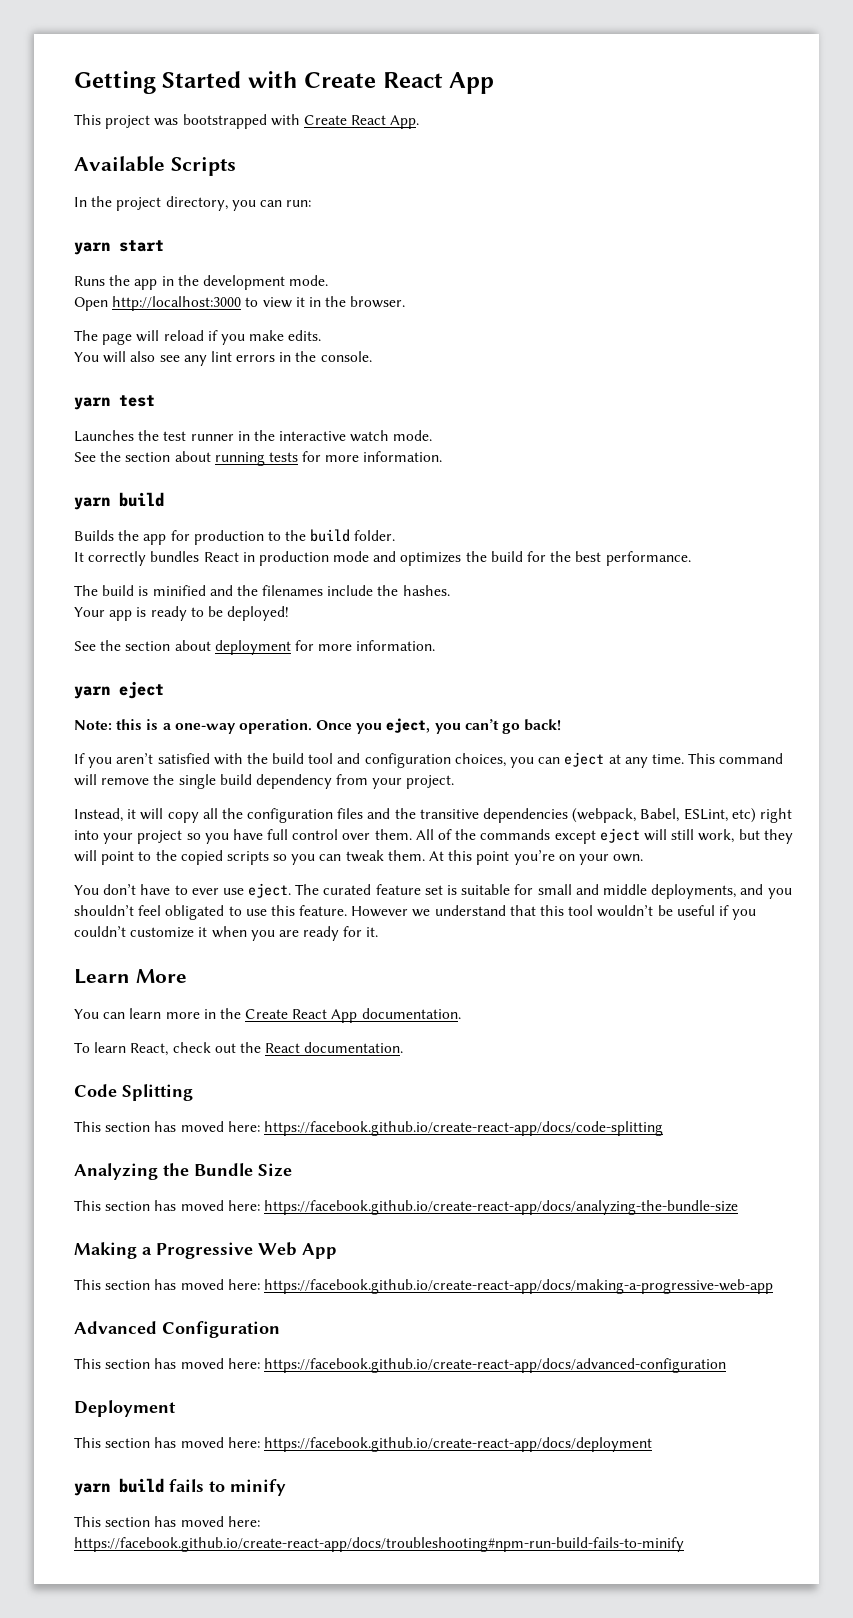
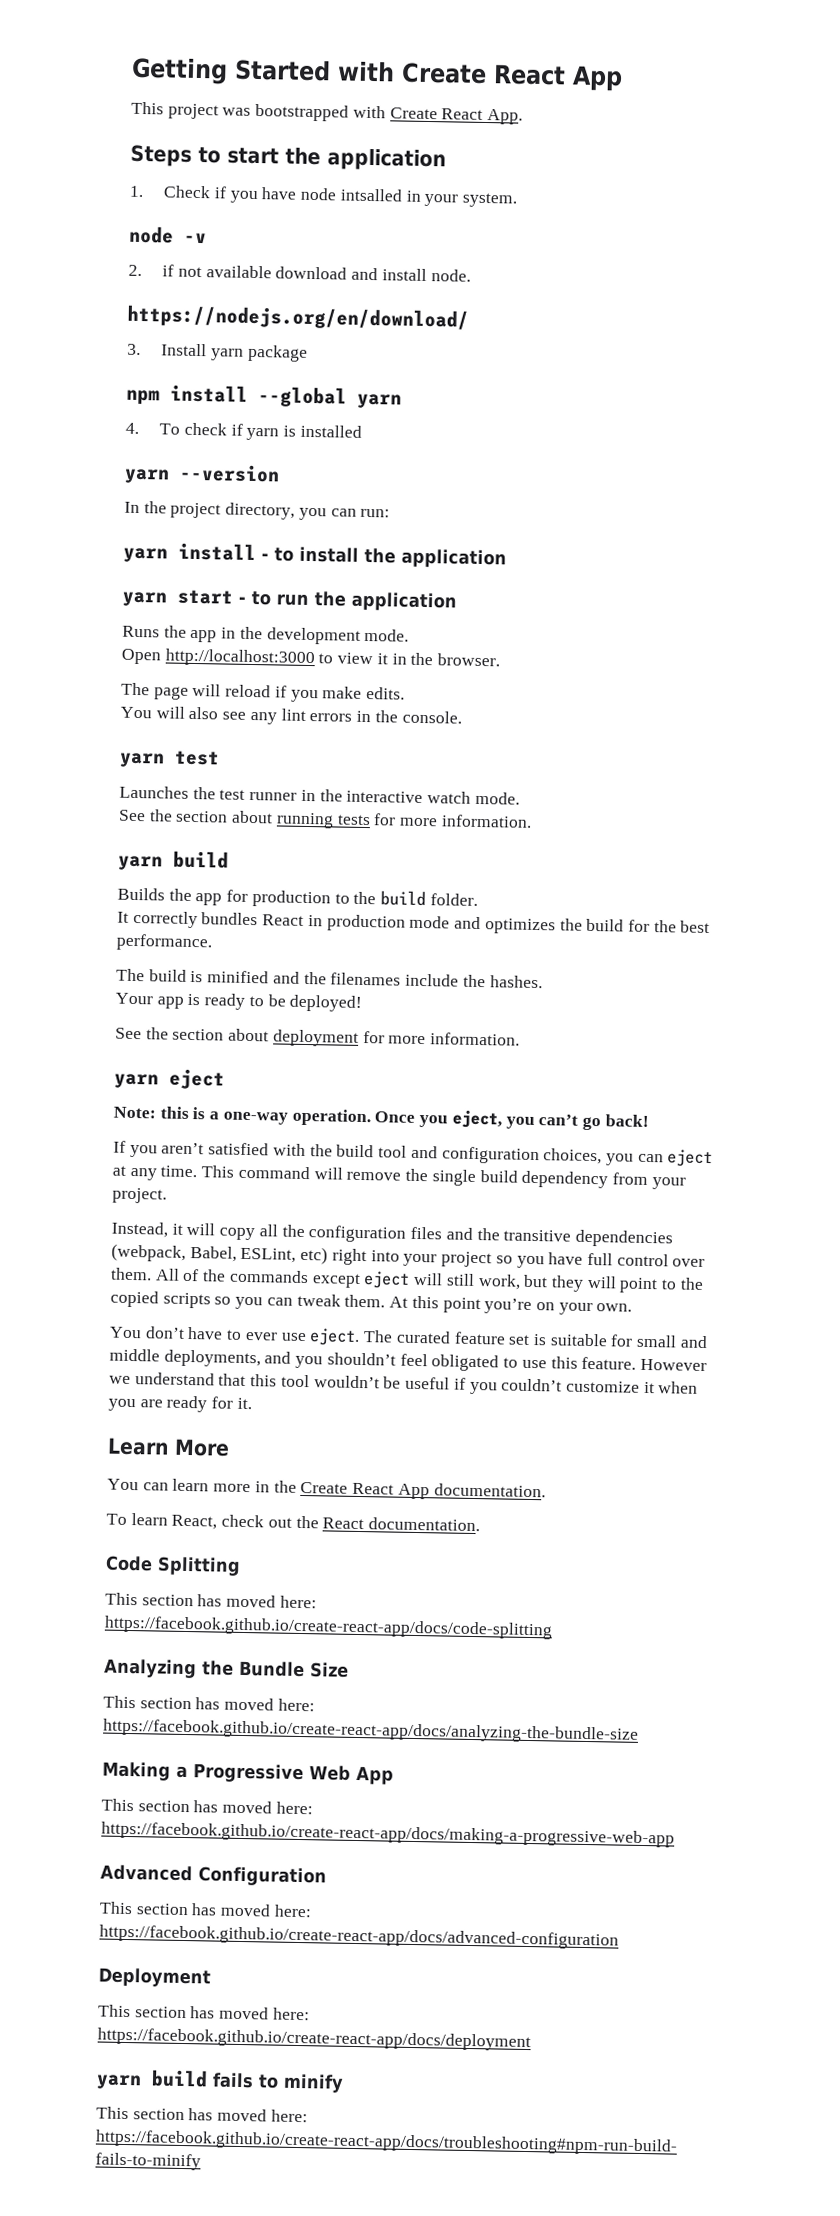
- Available Scripts
+ Steps to start the application
+ 1. Check if you have node intsalled in your system.
+ node -v
+ 2. if not available download and install node.
+ https://nodejs.org/en/download/
+ 3. Install yarn package
+ npm install --global yarn
+ 4. To check if yarn is installed
+ yarn --version
- yarn start
+ yarn install - to install the application
+ yarn start - to run the application

